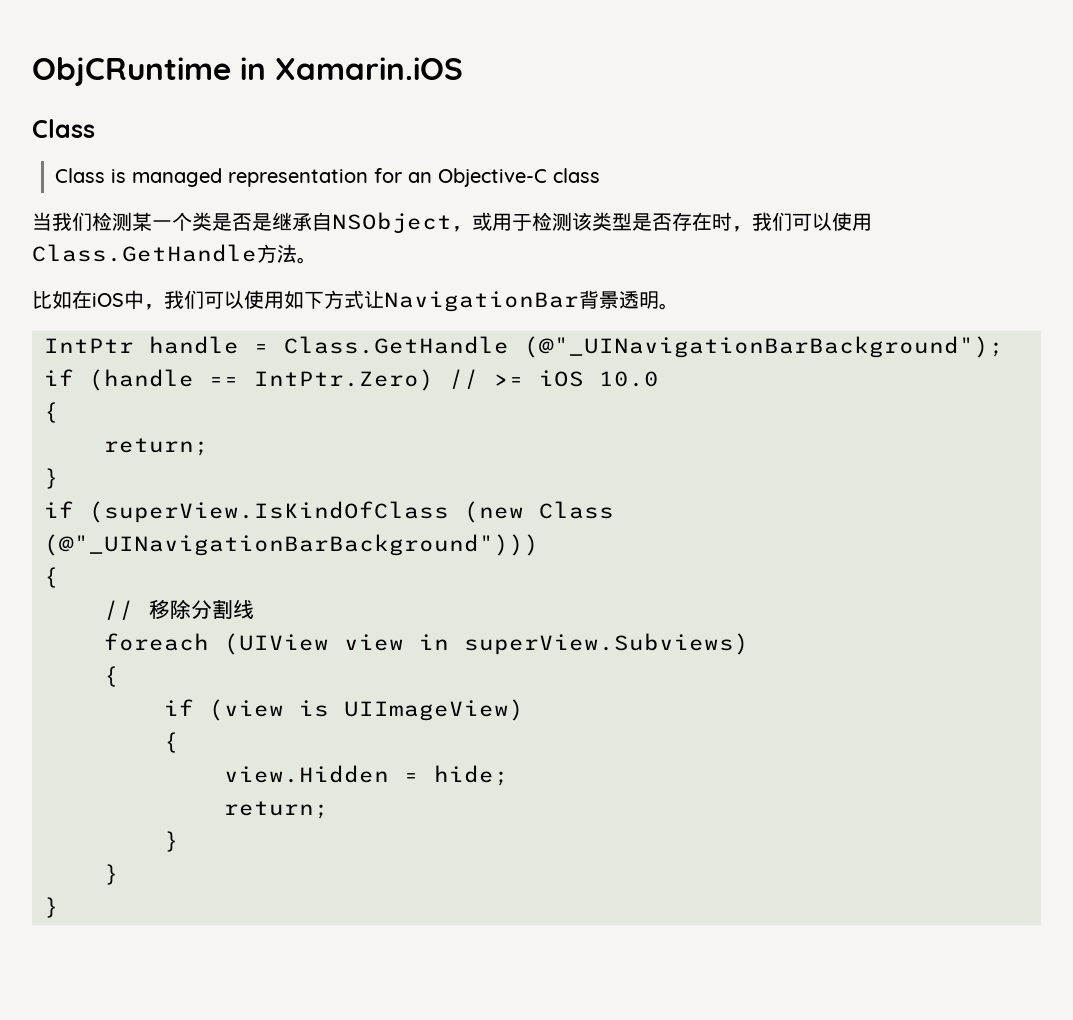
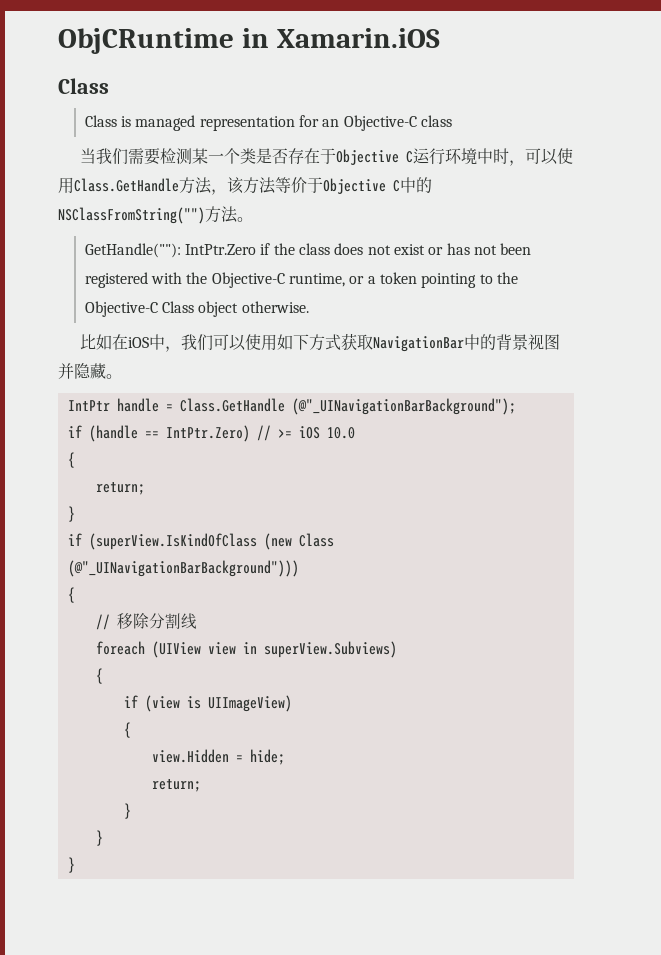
- 当我们检测某一个类是否是继承自NSObject，或用于检测该类型是否存在时，我们可以使用Class.GetHandle方法。
+ 当我们需要检测某一个类是否存在于Objective C运行环境中时，可以使用Class.GetHandle方法，该方法等价于Objective C中的NSClassFromString("")方法。
+ GetHandle(""): IntPtr.Zero if the class does not exist or has not been registered with the Objective-C runtime, or a token pointing to the Objective-C Class object otherwise.
- 比如在iOS中，我们可以使用如下方式让NavigationBar背景透明。
+ 比如在iOS中，我们可以使用如下方式获取NavigationBar中的背景视图并隐藏。

